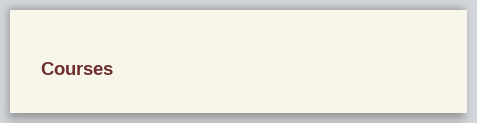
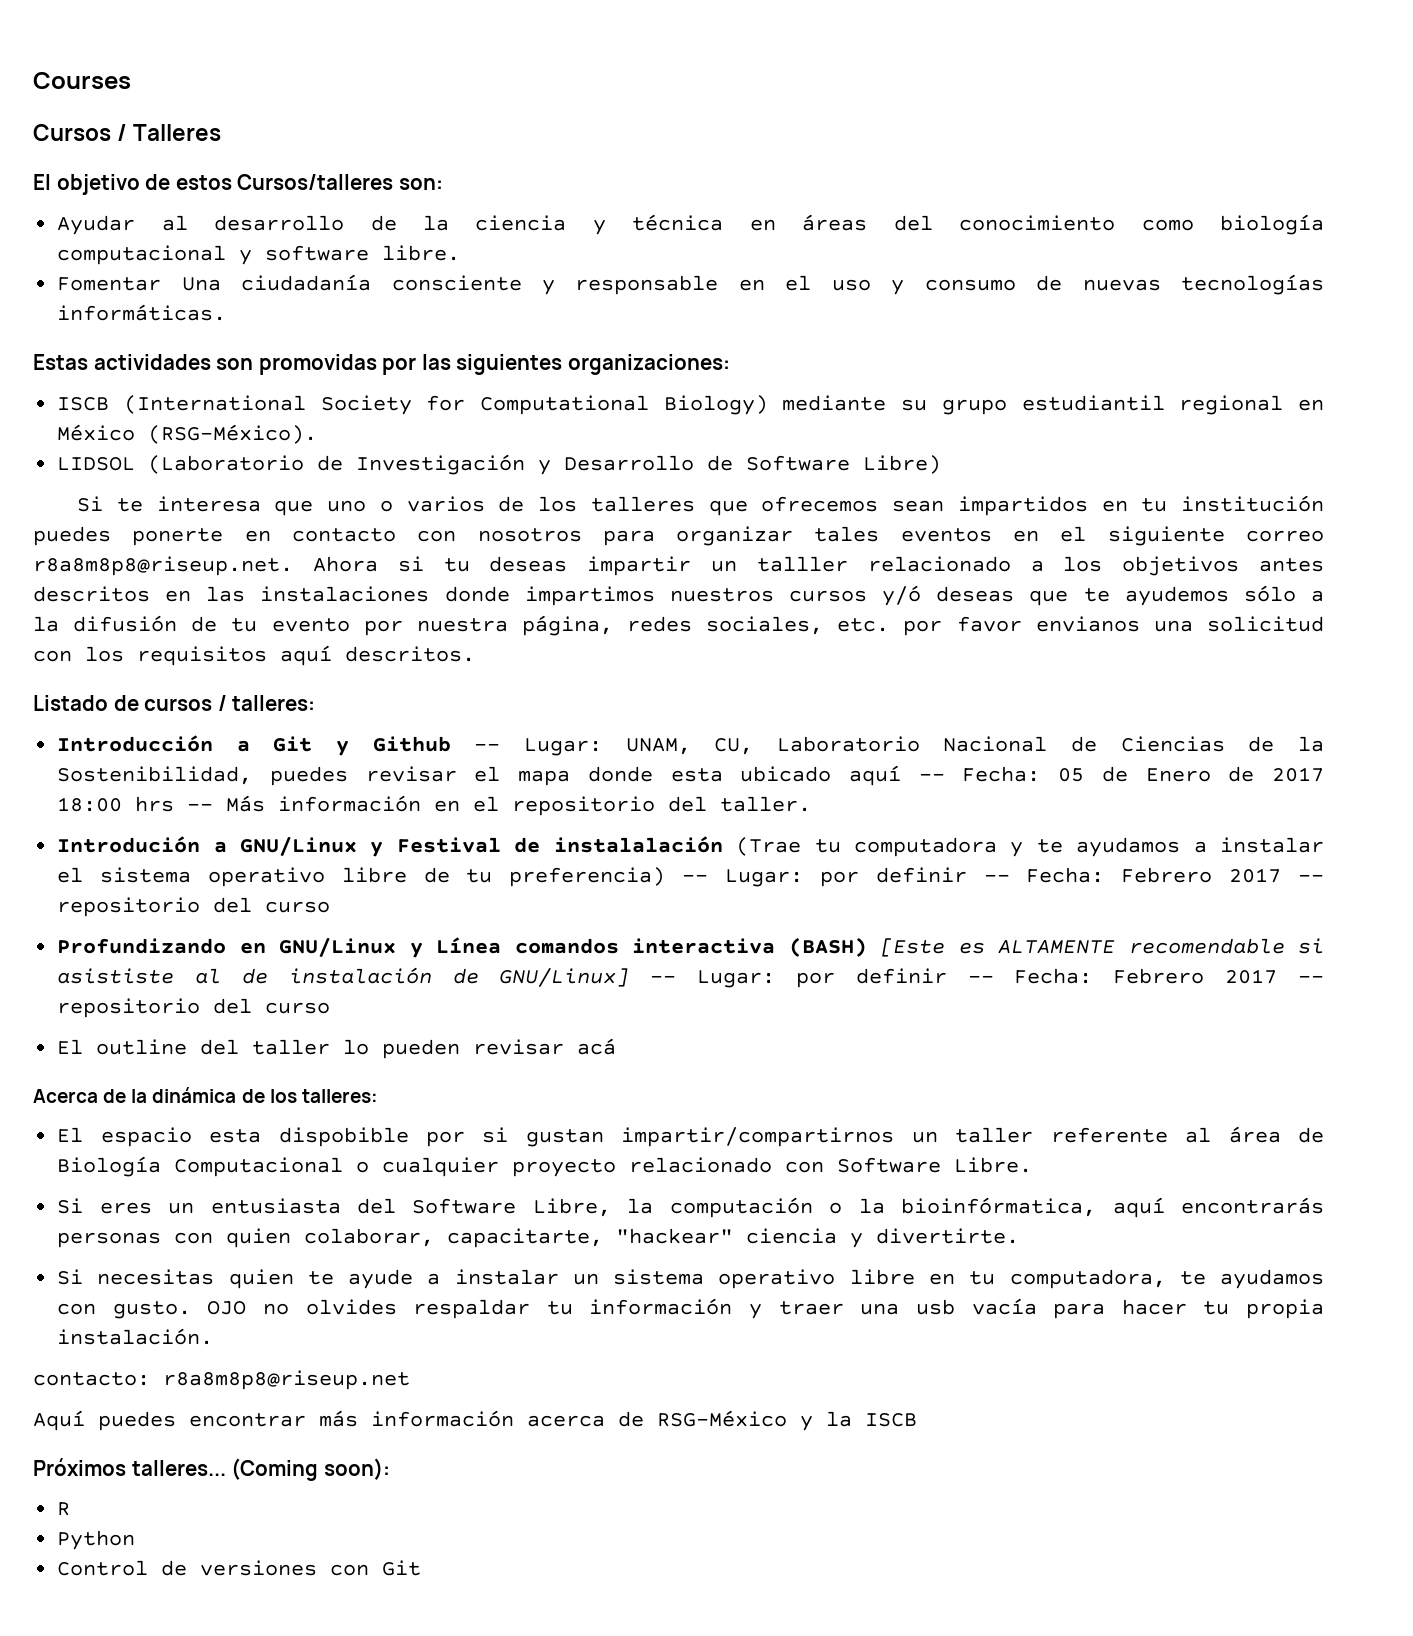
+ Cursos / Talleres
+ El objetivo de estos Cursos/talleres son:
+ Ayudar al desarrollo de la ciencia y técnica en áreas del conocimiento como biología computacional y software libre.
+ Fomentar Una ciudadanía consciente y responsable en el uso y consumo de nuevas tecnologías informáticas.
+ Estas actividades son promovidas por las siguientes organizaciones:
+ ISCB (International Society for Computational Biology) mediante su grupo estudiantil regional en México (RSG-México).
+ LIDSOL (Laboratorio de Investigación y Desarrollo de Software Libre)
+ Si te interesa que uno o varios de los talleres que ofrecemos sean impartidos en tu institución puedes ponerte en contacto con nosotros para organizar tales eventos en el siguiente correo r8a8m8p8@riseup.net. Ahora si tu deseas impartir un talller relacionado a los objetivos antes descritos en las instalaciones donde impartimos nuestros cursos y/ó deseas que te ayudemos sólo a la difusión de tu evento por nuestra página, redes sociales, etc. por favor envianos una solicitud con los requisitos aquí descritos.
+ Listado de cursos / talleres:
+ Introducción a Git y Github -- Lugar: UNAM, CU, Laboratorio Nacional de Ciencias de la Sostenibilidad, puedes revisar el mapa donde esta ubicado aquí -- Fecha: 05 de Enero de 2017 18:00 hrs -- Más información en el repositorio del taller.
+ Introdución a GNU/Linux y Festival de instalalación (Trae tu computadora y te ayudamos a instalar el sistema operativo libre de tu preferencia) -- Lugar: por definir -- Fecha: Febrero 2017 -- repositorio del curso
+ Profundizando en GNU/Linux y Línea comandos interactiva (BASH) [Este es ALTAMENTE recomendable si asististe al de instalación de GNU/Linux] -- Lugar: por definir -- Fecha: Febrero 2017 -- repositorio del curso
+ El outline del taller lo pueden revisar acá
+ Acerca de la dinámica de los talleres:
+ El espacio esta dispobible por si gustan impartir/compartirnos un taller referente al área de Biología Computacional o cualquier proyecto relacionado con Software Libre.
+ Si eres un entusiasta del Software Libre, la computación o la bioinfórmatica, aquí encontrarás personas con quien colaborar, capacitarte, "hackear" ciencia y divertirte.
+ Si necesitas quien te ayude a instalar un sistema operativo libre en tu computadora, te ayudamos con gusto. OJO no olvides respaldar tu información y traer una usb vacía para hacer tu propia instalación.
+ contacto: r8a8m8p8@riseup.net
+ Aquí puedes encontrar más información acerca de RSG-México y la ISCB
+ Próximos talleres... (Coming soon):
+ R
+ Python
+ Control de versiones con Git

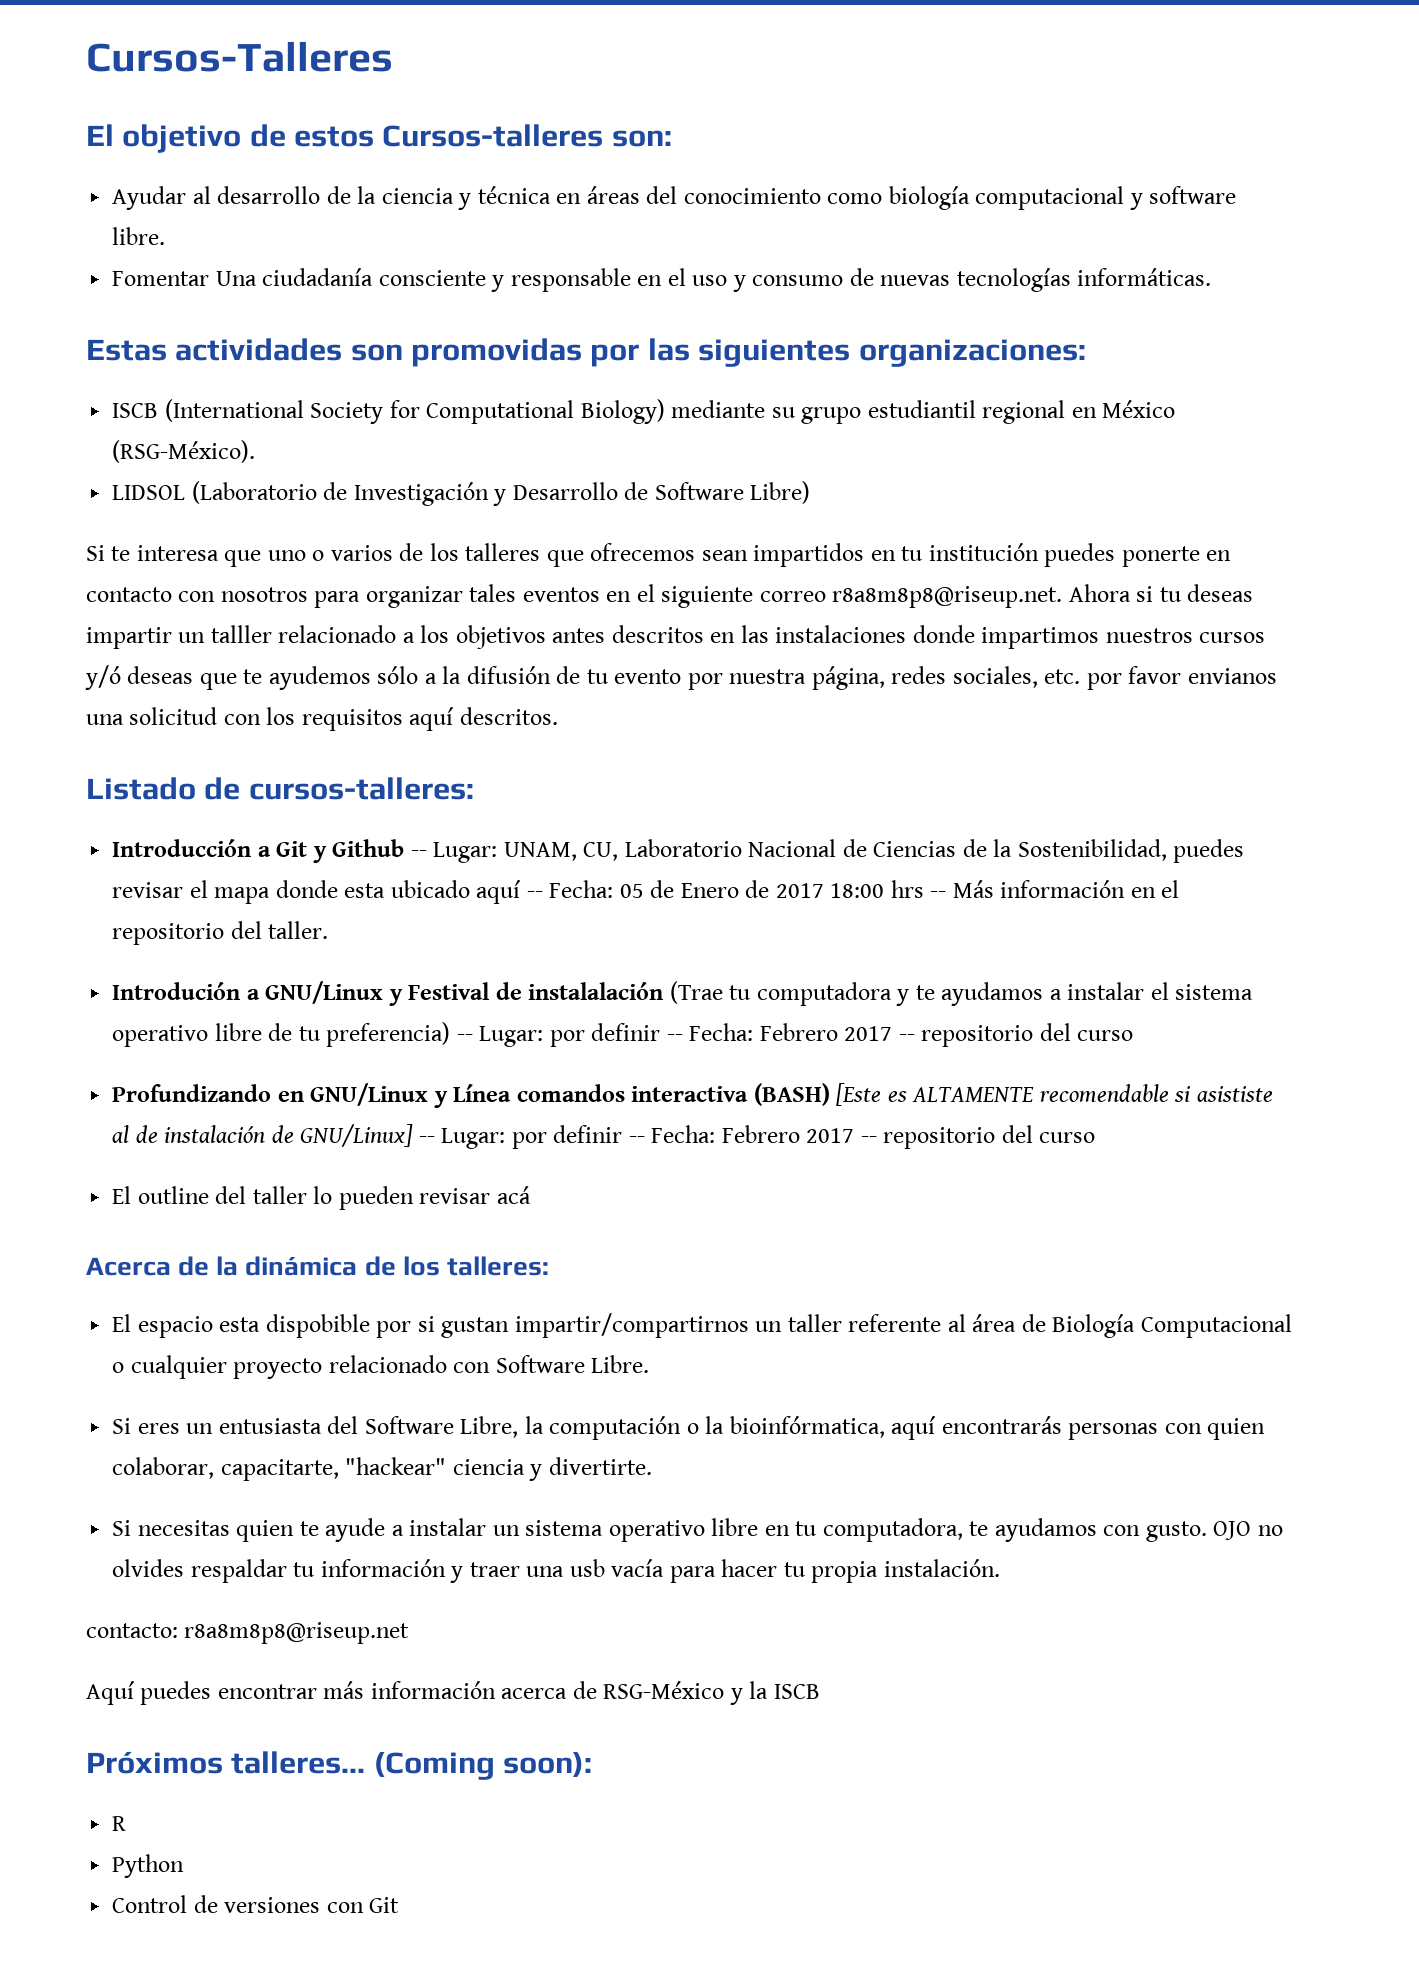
- Courses
- Cursos / Talleres
+ Cursos-Talleres
- El objetivo de estos Cursos/talleres son:
+ El objetivo de estos Cursos-talleres son:
- Listado de cursos / talleres:
+ Listado de cursos-talleres:

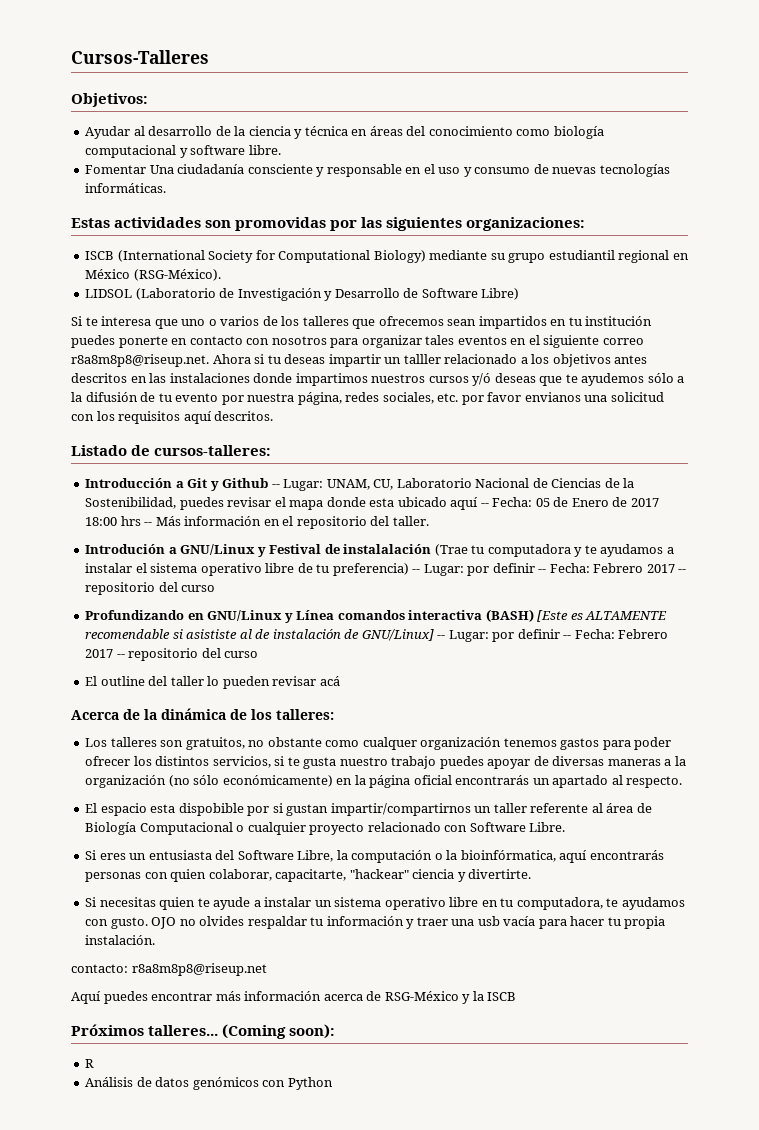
- El objetivo de estos Cursos-talleres son:
+ Objetivos:
+ Los talleres son gratuitos, no obstante como cualquer organización tenemos gastos para poder ofrecer los distintos servicios, si te gusta nuestro trabajo puedes apoyar de diversas maneras a la organización (no sólo económicamente) en la página oficial encontrarás un apartado al respecto.
- Python
- Control de versiones con Git
+ Análisis de datos genómicos con Python

